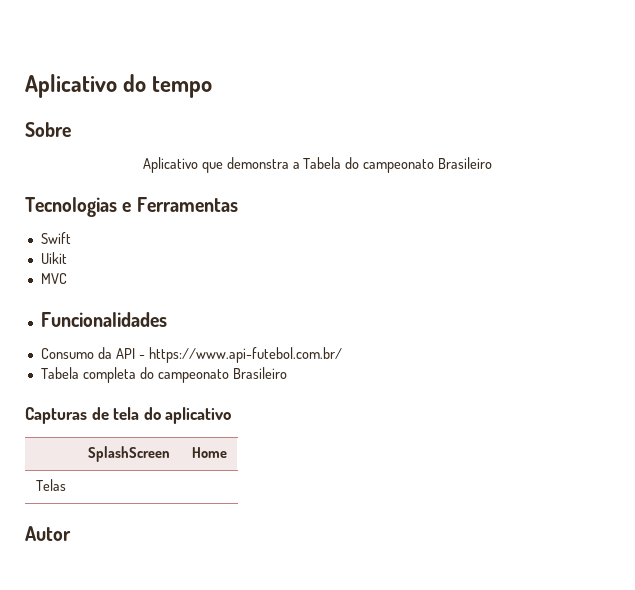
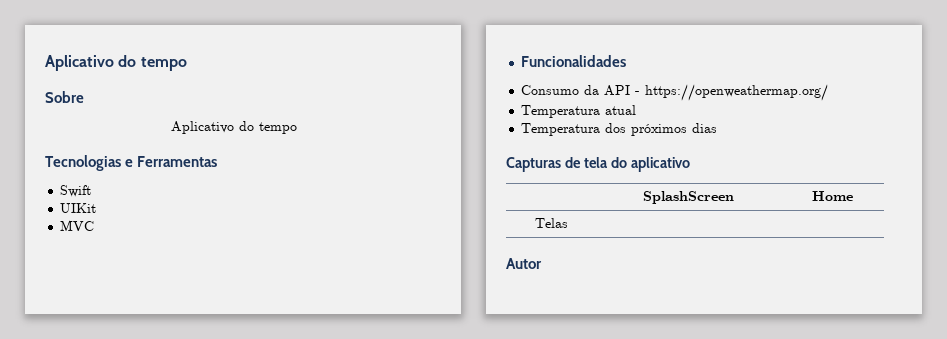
  Sobre
- Aplicativo que demonstra a Tabela do campeonato Brasileiro
+ Aplicativo do tempo
- Uikit
+ UIKit
- Consumo da API - https://www.api-futebol.com.br/
- Tabela completa do campeonato Brasileiro
+ Consumo da API - https://openweathermap.org/
+ Temperatura atual
+ Temperatura dos próximos dias

